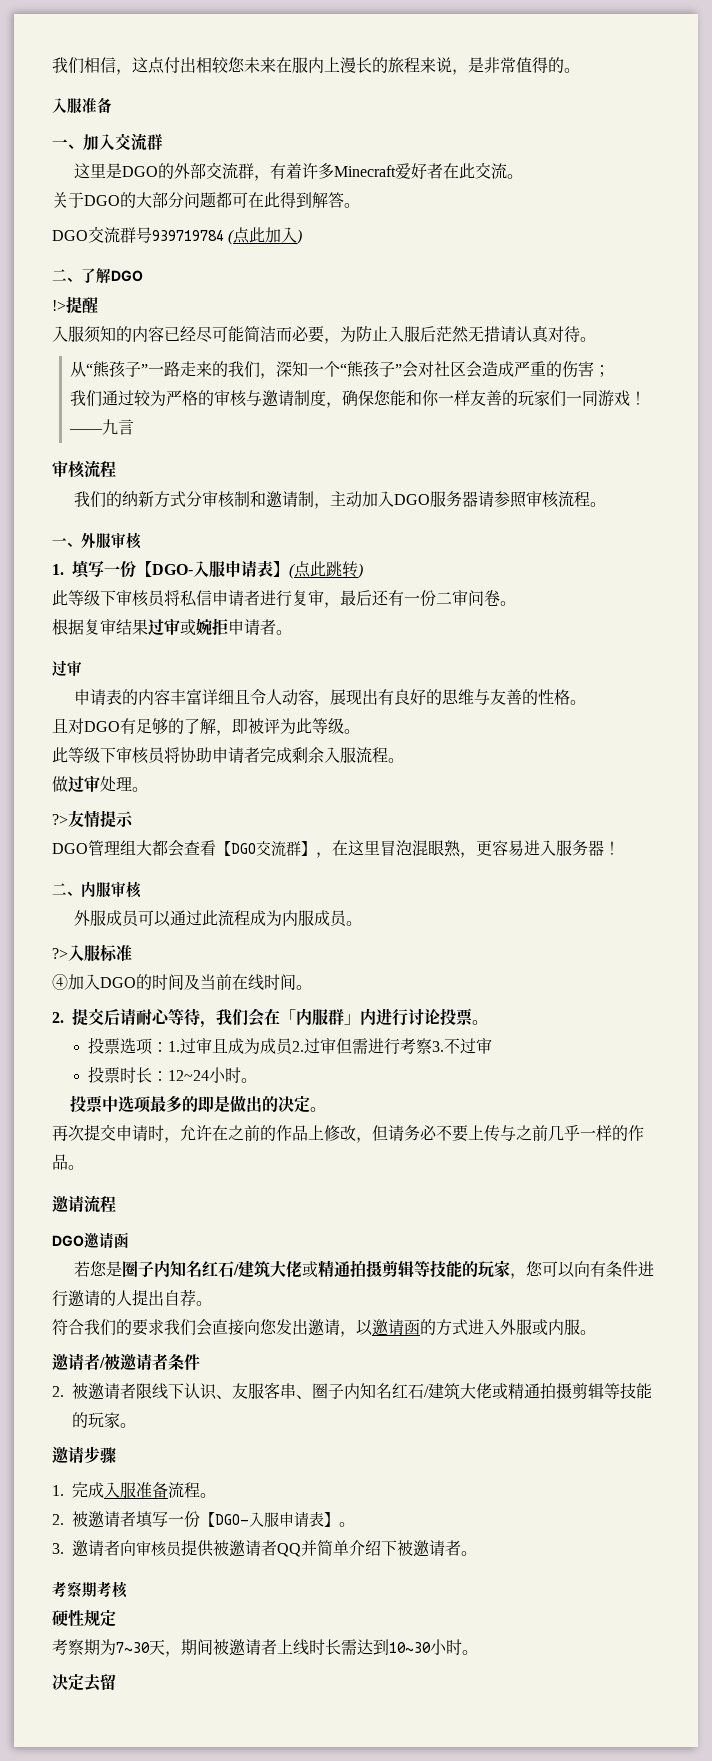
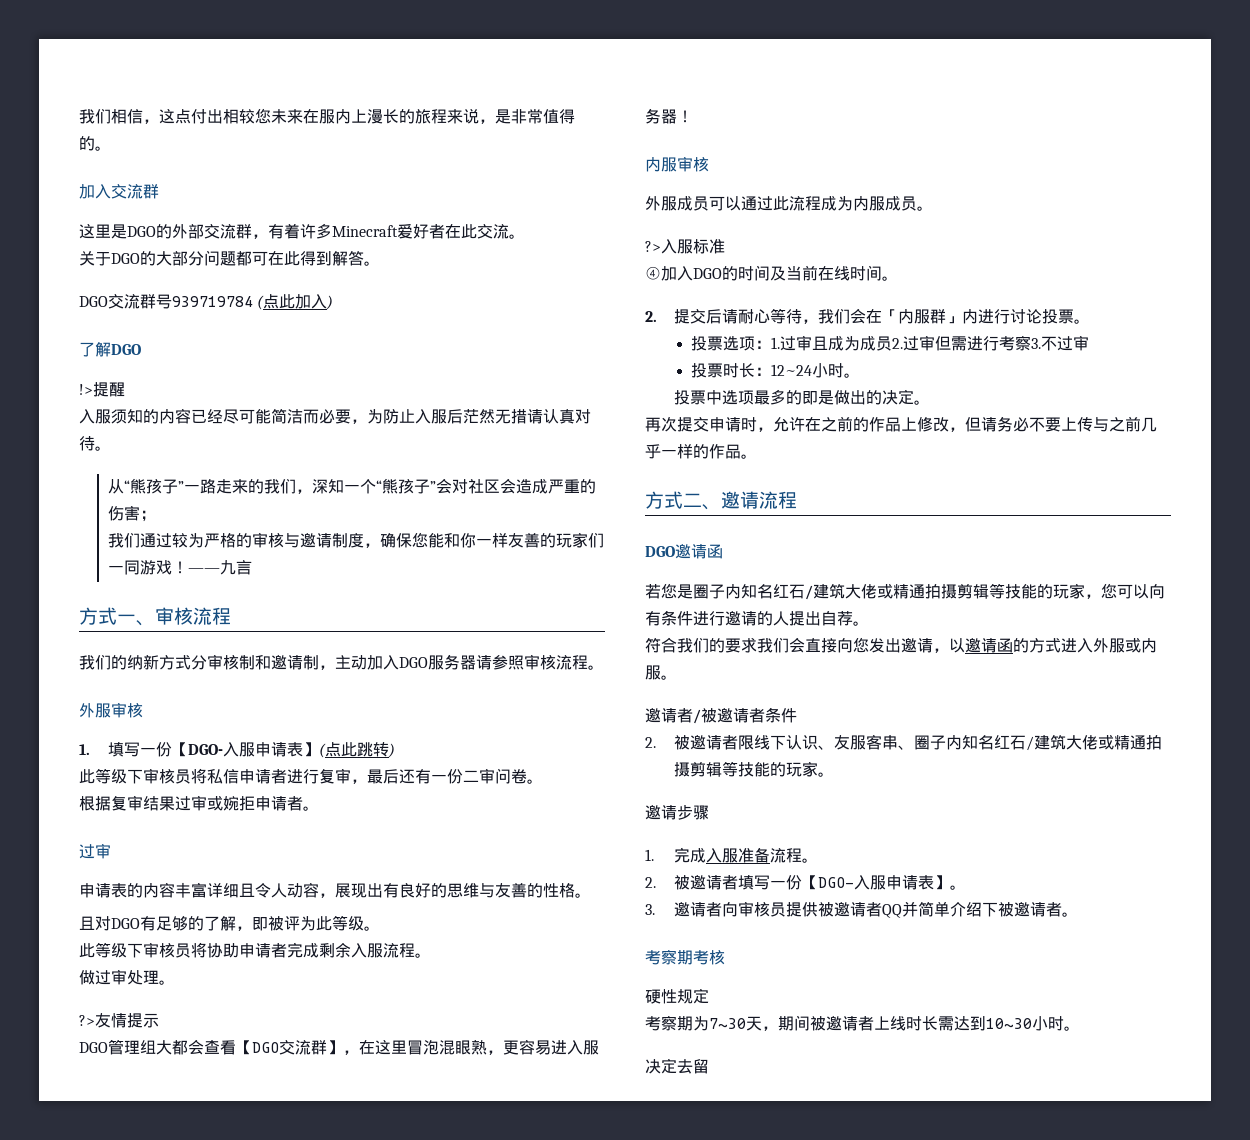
  我们相信，这点付出相较您未来在服内上漫长的旅程来说，是非常值得的。
- 入服准备
- 一、加入交流群
+ 加入交流群
- 二、了解DGO
+ 了解DGO
  ——九言
- 审核流程
+ 方式一、审核流程
- 一、外服审核
+ 外服审核
- 二、内服审核
+ 内服审核
- 邀请流程
+ 方式二、邀请流程

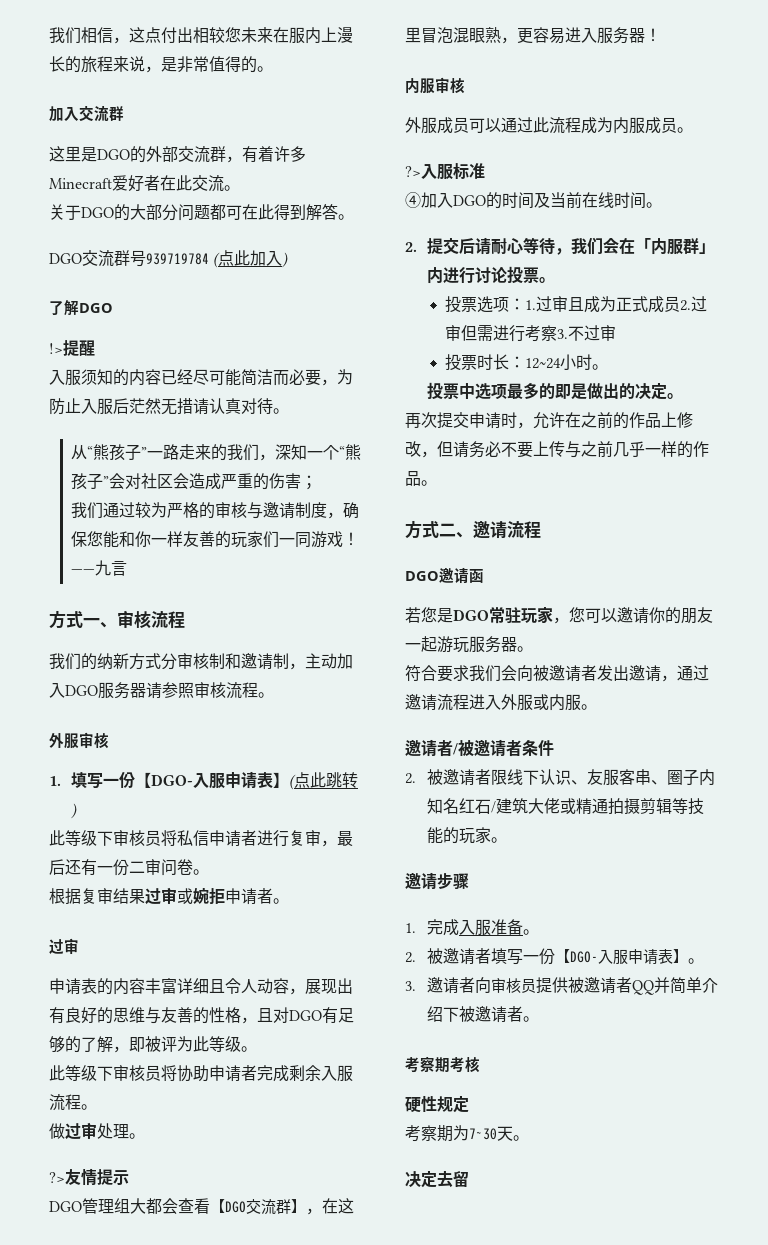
- 申请表的内容丰富详细且令人动容，展现出有良好的思维与友善的性格。
- 且对DGO有足够的了解，即被评为此等级。
+ 申请表的内容丰富详细且令人动容，展现出有良好的思维与友善的性格，且对DGO有足够的了解，即被评为此等级。
- 投票选项：1.过审且成为成员2.过审但需进行考察3.不过审
+ 投票选项：1.过审且成为正式成员2.过审但需进行考察3.不过审
- 若您是圈子内知名红石/建筑大佬或精通拍摄剪辑等技能的玩家，您可以向有条件进行邀请的人提出自荐。
+ 若您是DGO常驻玩家，您可以邀请你的朋友一起游玩服务器。
- 符合我们的要求我们会直接向您发出邀请，以邀请函的方式进入外服或内服。
+ 符合要求我们会向被邀请者发出邀请，通过邀请流程进入外服或内服。
- 1.完成入服准备流程。
+ 1.完成入服准备。
- 考察期为7~30天，期间被邀请者上线时长需达到10~30小时。
+ 考察期为7~30天。

